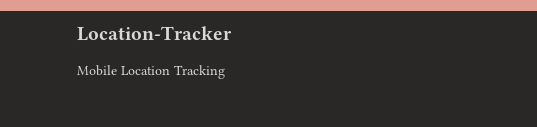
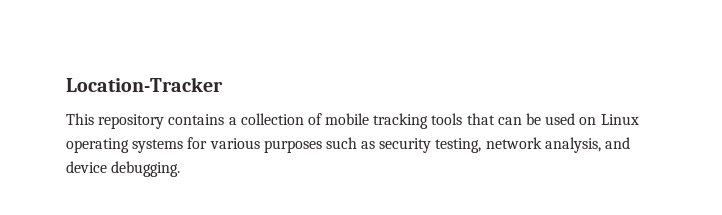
- Mobile Location Tracking
+ This repository contains a collection of mobile tracking tools that can be used on Linux operating systems for various purposes such as security testing, network analysis, and device debugging.

